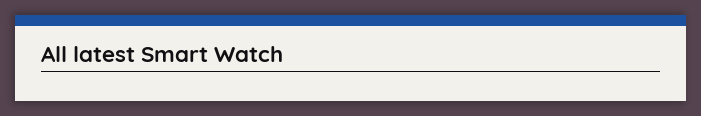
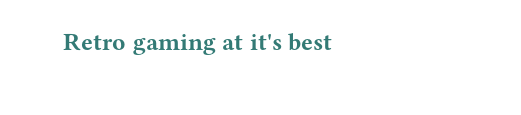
- All latest Smart Watch
+ Retro gaming at it's best

